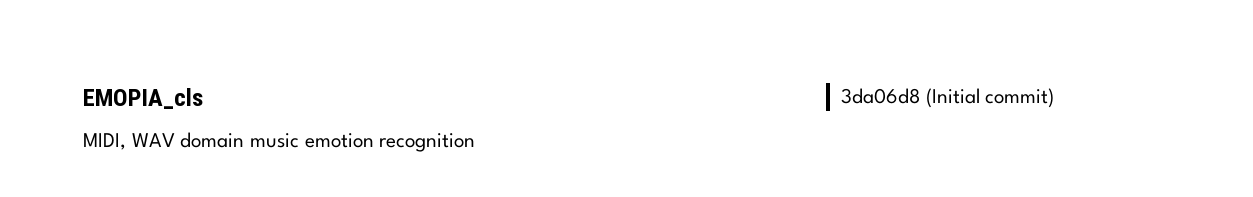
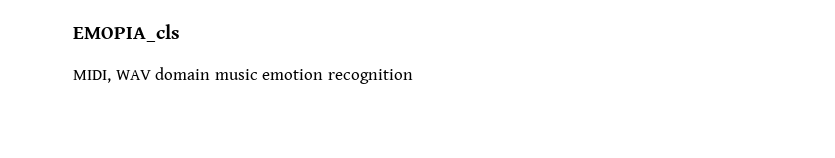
- 3da06d8 (Initial commit)

